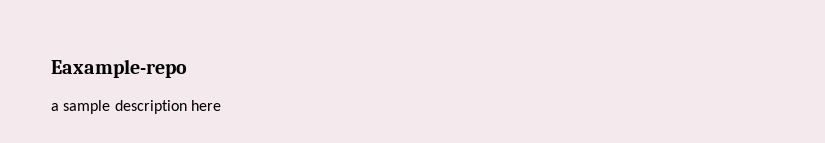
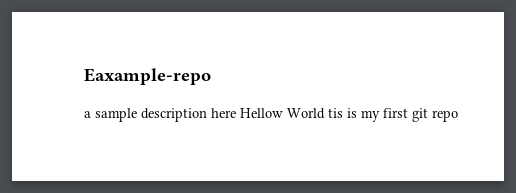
- a sample description here
+ a sample description here Hellow World tis is my first git repo

